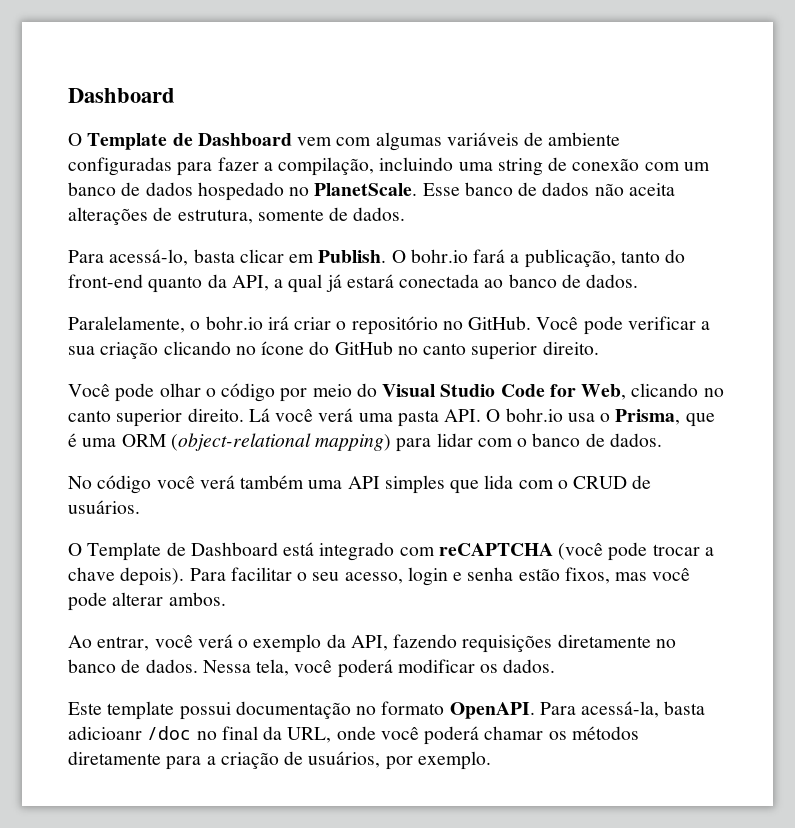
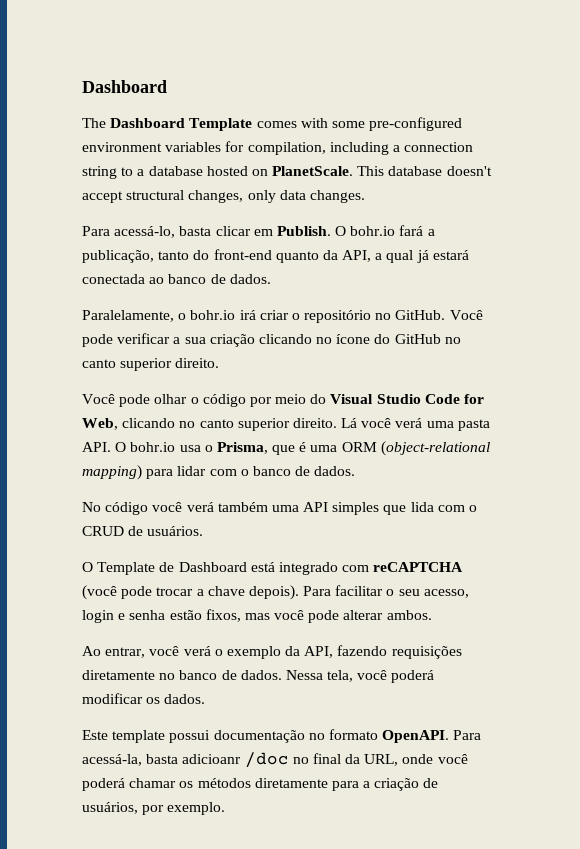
- O Template de Dashboard vem com algumas variáveis de ambiente configuradas para fazer a compilação, incluindo uma string de conexão com um banco de dados hospedado no PlanetScale. Esse banco de dados não aceita alterações de estrutura, somente de dados.
+ The Dashboard Template comes with some pre-configured environment variables for compilation, including a connection string to a database hosted on PlanetScale. This database doesn't accept structural changes, only data changes.

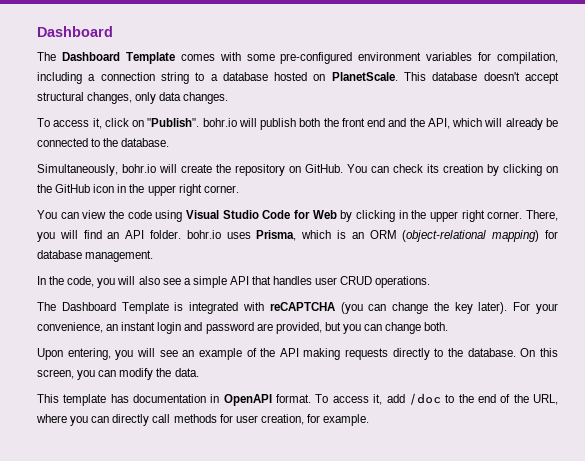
- Para acessá-lo, basta clicar em Publish. O bohr.io fará a publicação, tanto do front-end quanto da API, a qual já estará conectada ao banco de dados.
- Paralelamente, o bohr.io irá criar o repositório no GitHub. Você pode verificar a sua criação clicando no ícone do GitHub no canto superior direito.
- Você pode olhar o código por meio do Visual Studio Code for Web, clicando no canto superior direito. Lá você verá uma pasta API. O bohr.io usa o Prisma, que é uma ORM (object-relational mapping) para lidar com o banco de dados.
- No código você verá também uma API simples que lida com o CRUD de usuários.
- O Template de Dashboard está integrado com reCAPTCHA (você pode trocar a chave depois). Para facilitar o seu acesso, login e senha estão fixos, mas você pode alterar ambos.
- Ao entrar, você verá o exemplo da API, fazendo requisições diretamente no banco de dados. Nessa tela, você poderá modificar os dados.
- Este template possui documentação no formato OpenAPI. Para acessá-la, basta adicioanr /doc no final da URL, onde você poderá chamar os métodos diretamente para a criação de usuários, por exemplo.
+ To access it, click on "Publish". bohr.io will publish both the front end and the API, which will already be connected to the database.
+ Simultaneously, bohr.io will create the repository on GitHub. You can check its creation by clicking on the GitHub icon in the upper right corner.
+ You can view the code using Visual Studio Code for Web by clicking in the upper right corner. There, you will find an API folder. bohr.io uses Prisma, which is an ORM (object-relational mapping) for database management.
+ In the code, you will also see a simple API that handles user CRUD operations.
+ The Dashboard Template is integrated with reCAPTCHA (you can change the key later). For your convenience, an instant login and password are provided, but you can change both.
+ Upon entering, you will see an example of the API making requests directly to the database. On this screen, you can modify the data.
+ This template has documentation in OpenAPI format. To access it, add /doc to the end of the URL, where you can directly call methods for user creation, for example.

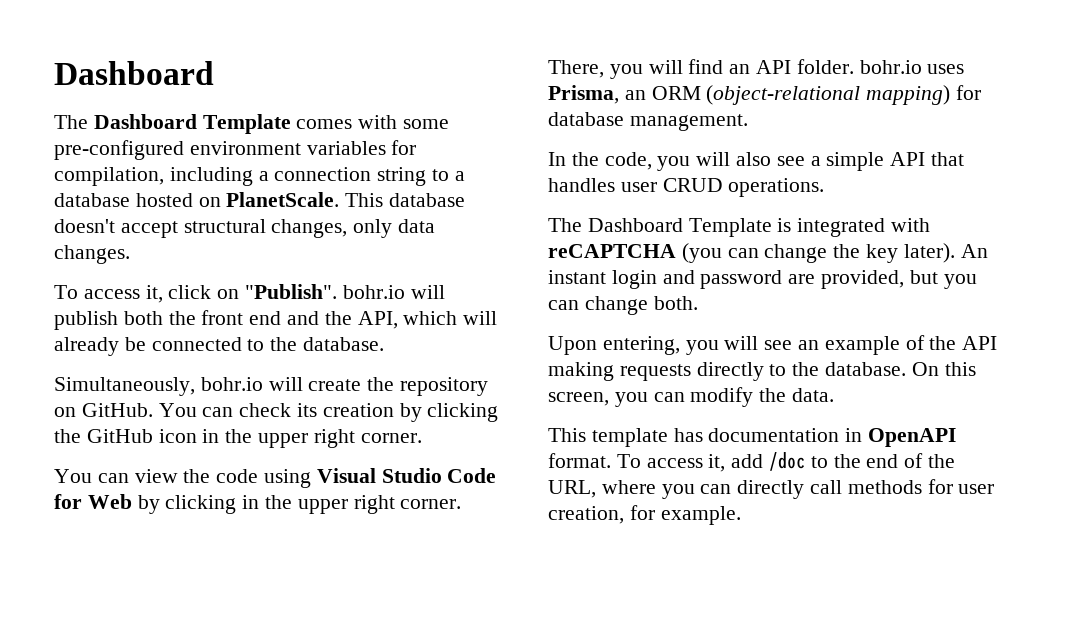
- You can check its creation by clicking on the GitHub icon in the upper right corner.
+ You can check its creation by clicking the GitHub icon in the upper right corner.
- There, you will find an API folder. bohr.io uses Prisma, which is an ORM (object-relational mapping) for database management.
+ There, you will find an API folder. bohr.io uses Prisma, an ORM (object-relational mapping) for database management.
- For your convenience, an instant login and password are provided, but you can change both.
+ An instant login and password are provided, but you can change both.

